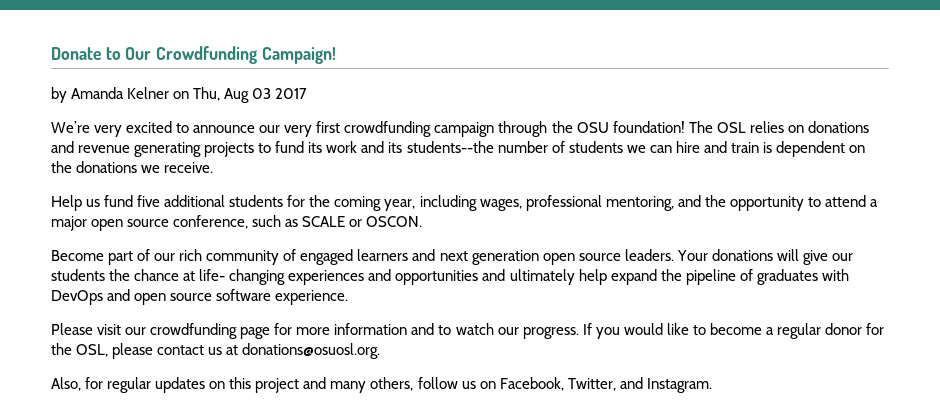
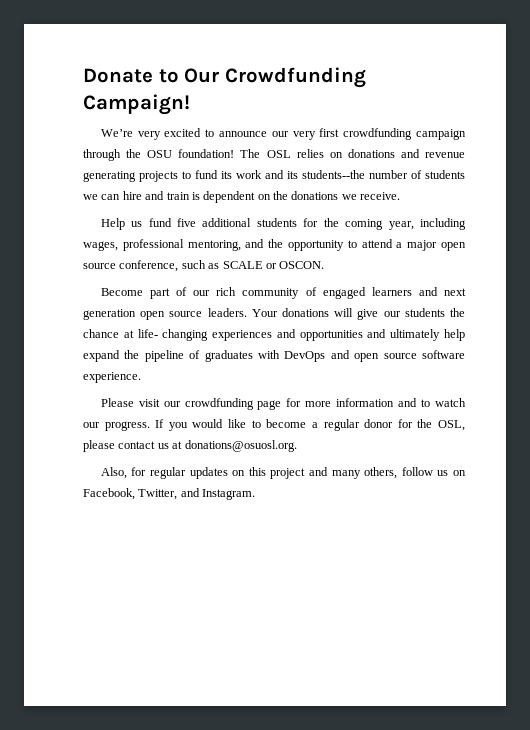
- by Amanda Kelner on Thu, Aug 03 2017

